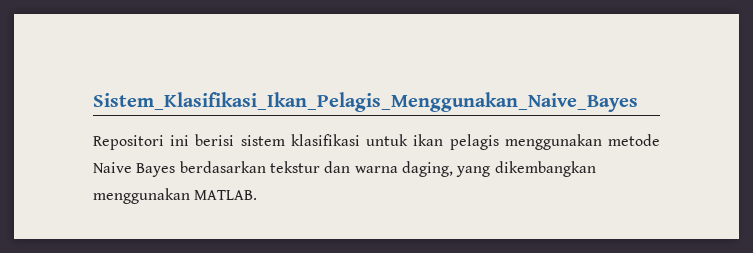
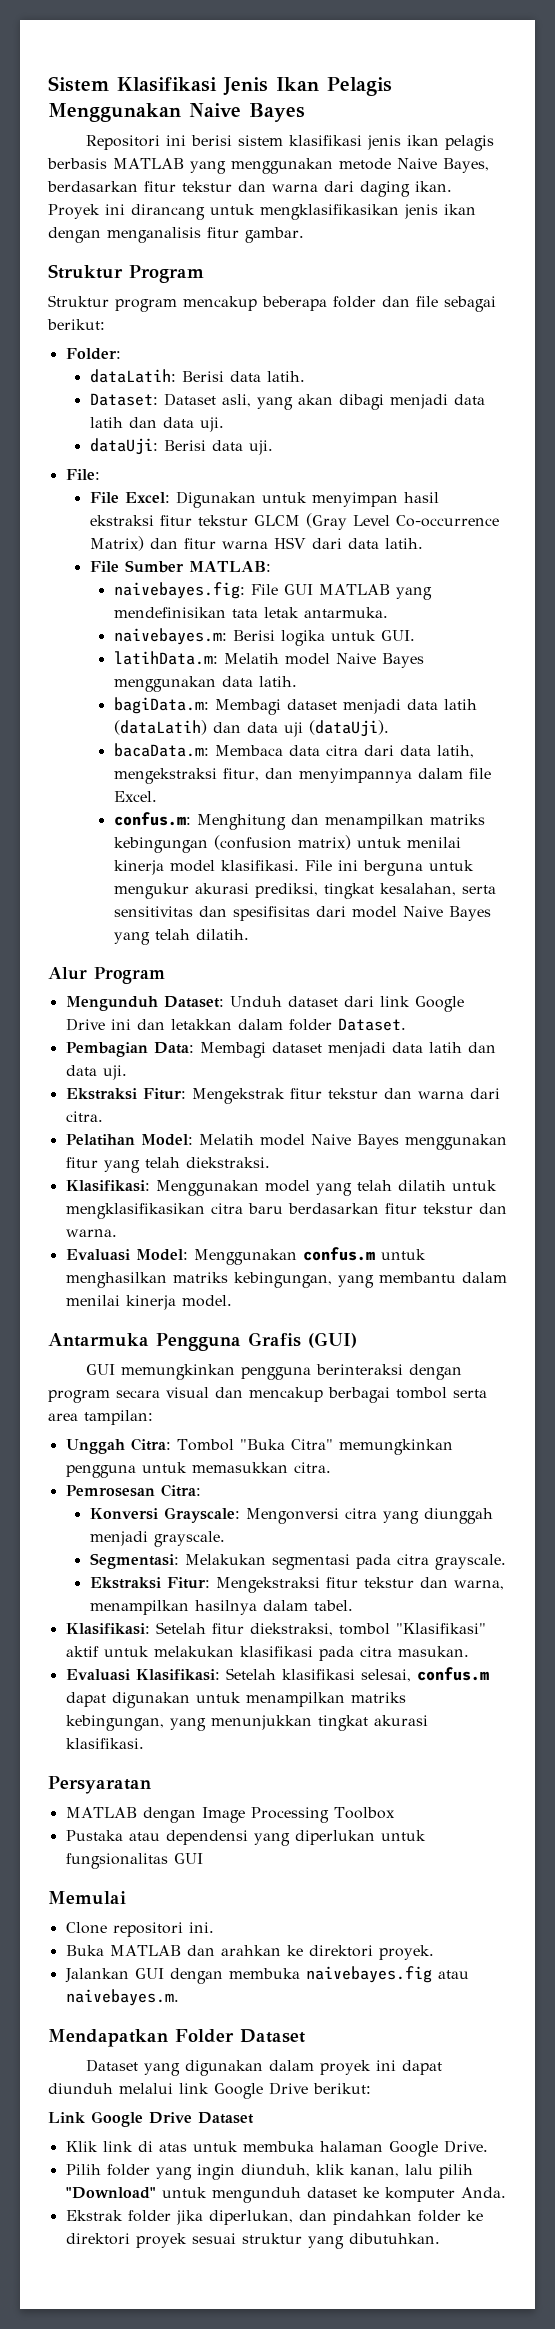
- Sistem_Klasifikasi_Ikan_Pelagis_Menggunakan_Naive_Bayes
+ Sistem Klasifikasi Jenis Ikan Pelagis Menggunakan Naive Bayes
- Repositori ini berisi sistem klasifikasi untuk ikan pelagis menggunakan metode Naive Bayes berdasarkan tekstur dan warna daging, yang dikembangkan menggunakan MATLAB.
+ Repositori ini berisi sistem klasifikasi jenis ikan pelagis berbasis MATLAB yang menggunakan metode Naive Bayes, berdasarkan fitur tekstur dan warna dari daging ikan. Proyek ini dirancang untuk mengklasifikasikan jenis ikan dengan menganalisis fitur gambar.
+ Struktur Program
+ Struktur program mencakup beberapa folder dan file sebagai berikut:
+ Folder:
+ dataLatih: Berisi data latih.
+ Dataset: Dataset asli, yang akan dibagi menjadi data latih dan data uji.
+ dataUji: Berisi data uji.
+ File:
+ File Excel: Digunakan untuk menyimpan hasil ekstraksi fitur tekstur GLCM (Gray Level Co-occurrence Matrix) dan fitur warna HSV dari data latih.
+ File Sumber MATLAB:
+ naivebayes.fig: File GUI MATLAB yang mendefinisikan tata letak antarmuka.
+ naivebayes.m: Berisi logika untuk GUI.
+ latihData.m: Melatih model Naive Bayes menggunakan data latih.
+ bagiData.m: Membagi dataset menjadi data latih (dataLatih) dan data uji (dataUji).
+ bacaData.m: Membaca data citra dari data latih, mengekstraksi fitur, dan menyimpannya dalam file Excel.
+ confus.m: Menghitung dan menampilkan matriks kebingungan (confusion matrix) untuk menilai kinerja model klasifikasi. File ini berguna untuk mengukur akurasi prediksi, tingkat kesalahan, serta sensitivitas dan spesifisitas dari model Naive Bayes yang telah dilatih.
+ Alur Program
+ Mengunduh Dataset: Unduh dataset dari link Google Drive ini dan letakkan dalam folder Dataset.
+ Pembagian Data: Membagi dataset menjadi data latih dan data uji.
+ Ekstraksi Fitur: Mengekstrak fitur tekstur dan warna dari citra.
+ Pelatihan Model: Melatih model Naive Bayes menggunakan fitur yang telah diekstraksi.
+ Klasifikasi: Menggunakan model yang telah dilatih untuk mengklasifikasikan citra baru berdasarkan fitur tekstur dan warna.
+ Evaluasi Model: Menggunakan confus.m untuk menghasilkan matriks kebingungan, yang membantu dalam menilai kinerja model.
+ Antarmuka Pengguna Grafis (GUI)
+ GUI memungkinkan pengguna berinteraksi dengan program secara visual dan mencakup berbagai tombol serta area tampilan:
+ Unggah Citra: Tombol "Buka Citra" memungkinkan pengguna untuk memasukkan citra.
+ Pemrosesan Citra:
+ Konversi Grayscale: Mengonversi citra yang diunggah menjadi grayscale.
+ Segmentasi: Melakukan segmentasi pada citra grayscale.
+ Ekstraksi Fitur: Mengekstraksi fitur tekstur dan warna, menampilkan hasilnya dalam tabel.
+ Klasifikasi: Setelah fitur diekstraksi, tombol "Klasifikasi" aktif untuk melakukan klasifikasi pada citra masukan.
+ Evaluasi Klasifikasi: Setelah klasifikasi selesai, confus.m dapat digunakan untuk menampilkan matriks kebingungan, yang menunjukkan tingkat akurasi klasifikasi.
+ Persyaratan
+ MATLAB dengan Image Processing Toolbox
+ Pustaka atau dependensi yang diperlukan untuk fungsionalitas GUI
+ Memulai
+ Clone repositori ini.
+ Buka MATLAB dan arahkan ke direktori proyek.
+ Jalankan GUI dengan membuka naivebayes.fig atau naivebayes.m.
+ Mendapatkan Folder Dataset
+ Dataset yang digunakan dalam proyek ini dapat diunduh melalui link Google Drive berikut:
+ Link Google Drive Dataset
+ Klik link di atas untuk membuka halaman Google Drive.
+ Pilih folder yang ingin diunduh, klik kanan, lalu pilih "Download" untuk mengunduh dataset ke komputer Anda.
+ Ekstrak folder jika diperlukan, dan pindahkan folder ke direktori proyek sesuai struktur yang dibutuhkan.

